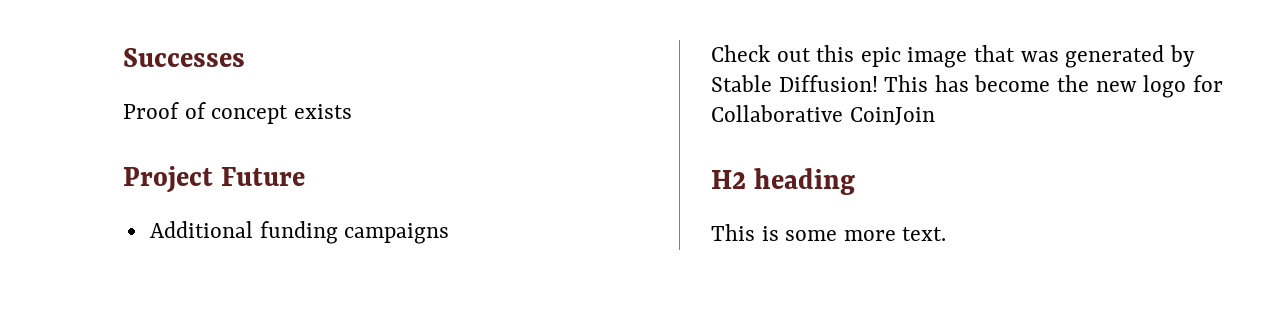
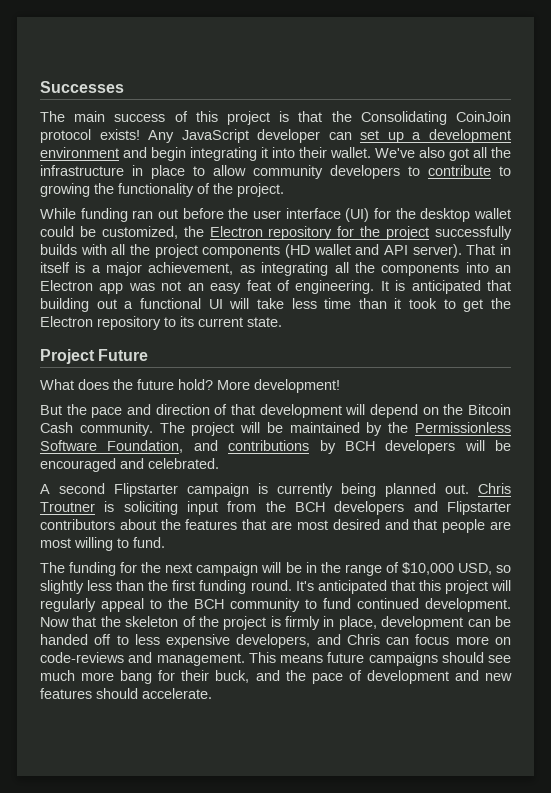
- Proof of concept exists
+ The main success of this project is that the Consolidating CoinJoin protocol exists! Any JavaScript developer can set up a development environment and begin integrating it into their wallet. We've also got all the infrastructure in place to allow community developers to contribute to growing the functionality of the project.
+ While funding ran out before the user interface (UI) for the desktop wallet could be customized, the Electron repository for the project successfully builds with all the project components (HD wallet and API server). That in itself is a major achievement, as integrating all the components into an Electron app was not an easy feat of engineering. It is anticipated that building out a functional UI will take less time than it took to get the Electron repository to its current state.
  Project Future
- Additional funding campaigns
- Check out this epic image that was generated by Stable Diffusion! This has become the new logo for Collaborative CoinJoin
- H2 heading
- This is some more text.
+ What does the future hold? More development!
+ But the pace and direction of that development will depend on the Bitcoin Cash community. The project will be maintained by the Permissionless Software Foundation, and contributions by BCH developers will be encouraged and celebrated.
+ A second Flipstarter campaign is currently being planned out. Chris Troutner is soliciting input from the BCH developers and Flipstarter contributors about the features that are most desired and that people are most willing to fund.
+ The funding for the next campaign will be in the range of $10,000 USD, so slightly less than the first funding round. It's anticipated that this project will regularly appeal to the BCH community to fund continued development. Now that the skeleton of the project is firmly in place, development can be handed off to less expensive developers, and Chris can focus more on code-reviews and management. This means future campaigns should see much more bang for their buck, and the pace of development and new features should accelerate.

